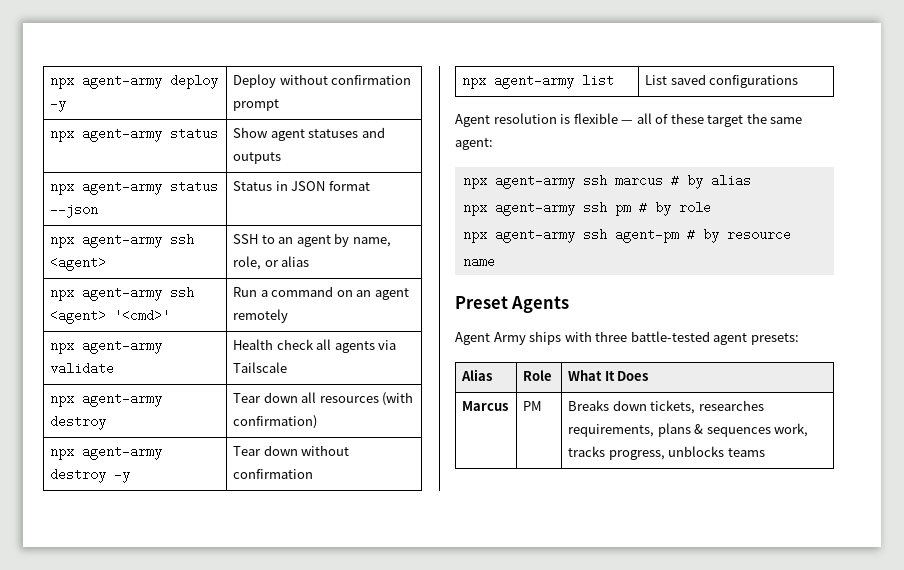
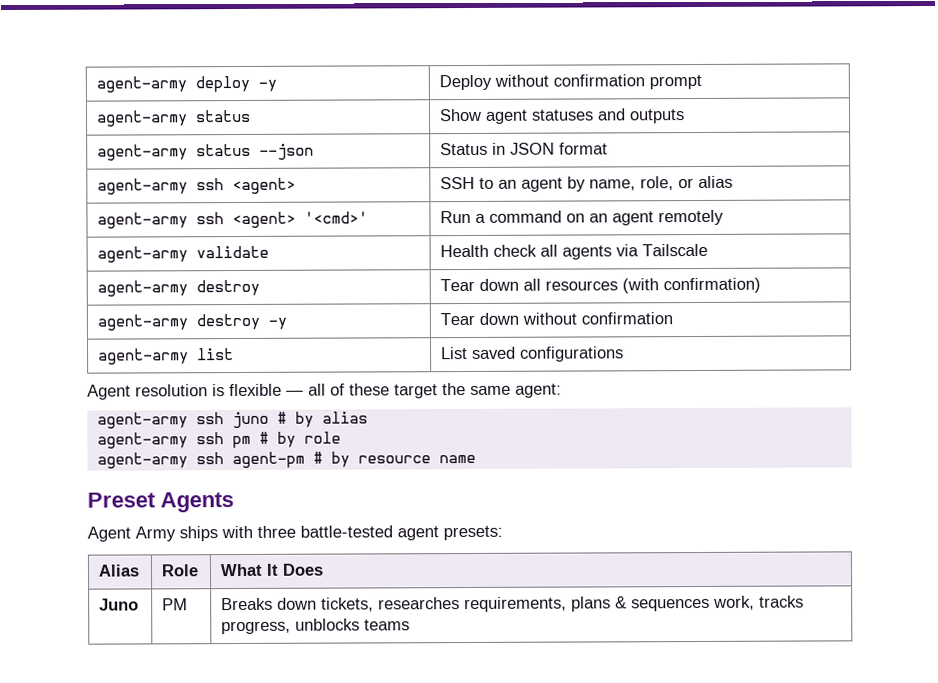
- npx agent-army deploy -y | Deploy without confirmation prompt
+ agent-army deploy -y | Deploy without confirmation prompt
- npx agent-army status | Show agent statuses and outputs
+ agent-army status | Show agent statuses and outputs
- npx agent-army status --json | Status in JSON format
+ agent-army status --json | Status in JSON format
- npx agent-army ssh <agent> | SSH to an agent by name, role, or alias
+ agent-army ssh <agent> | SSH to an agent by name, role, or alias
- npx agent-army ssh <agent> '<cmd>' | Run a command on an agent remotely
+ agent-army ssh <agent> '<cmd>' | Run a command on an agent remotely
- npx agent-army validate | Health check all agents via Tailscale
+ agent-army validate | Health check all agents via Tailscale
- npx agent-army destroy | Tear down all resources (with confirmation)
+ agent-army destroy | Tear down all resources (with confirmation)
- npx agent-army destroy -y | Tear down without confirmation
+ agent-army destroy -y | Tear down without confirmation
- npx agent-army list | List saved configurations
+ agent-army list | List saved configurations
- npx agent-army ssh marcus # by alias
+ agent-army ssh juno # by alias
- npx agent-army ssh pm # by role
+ agent-army ssh pm # by role
- npx agent-army ssh agent-pm # by resource name
+ agent-army ssh agent-pm # by resource name
- Marcus | PM | Breaks down tickets, researches requirements, plans & sequences work, tracks progress, unblocks teams
+ Juno | PM | Breaks down tickets, researches requirements, plans & sequences work, tracks progress, unblocks teams

